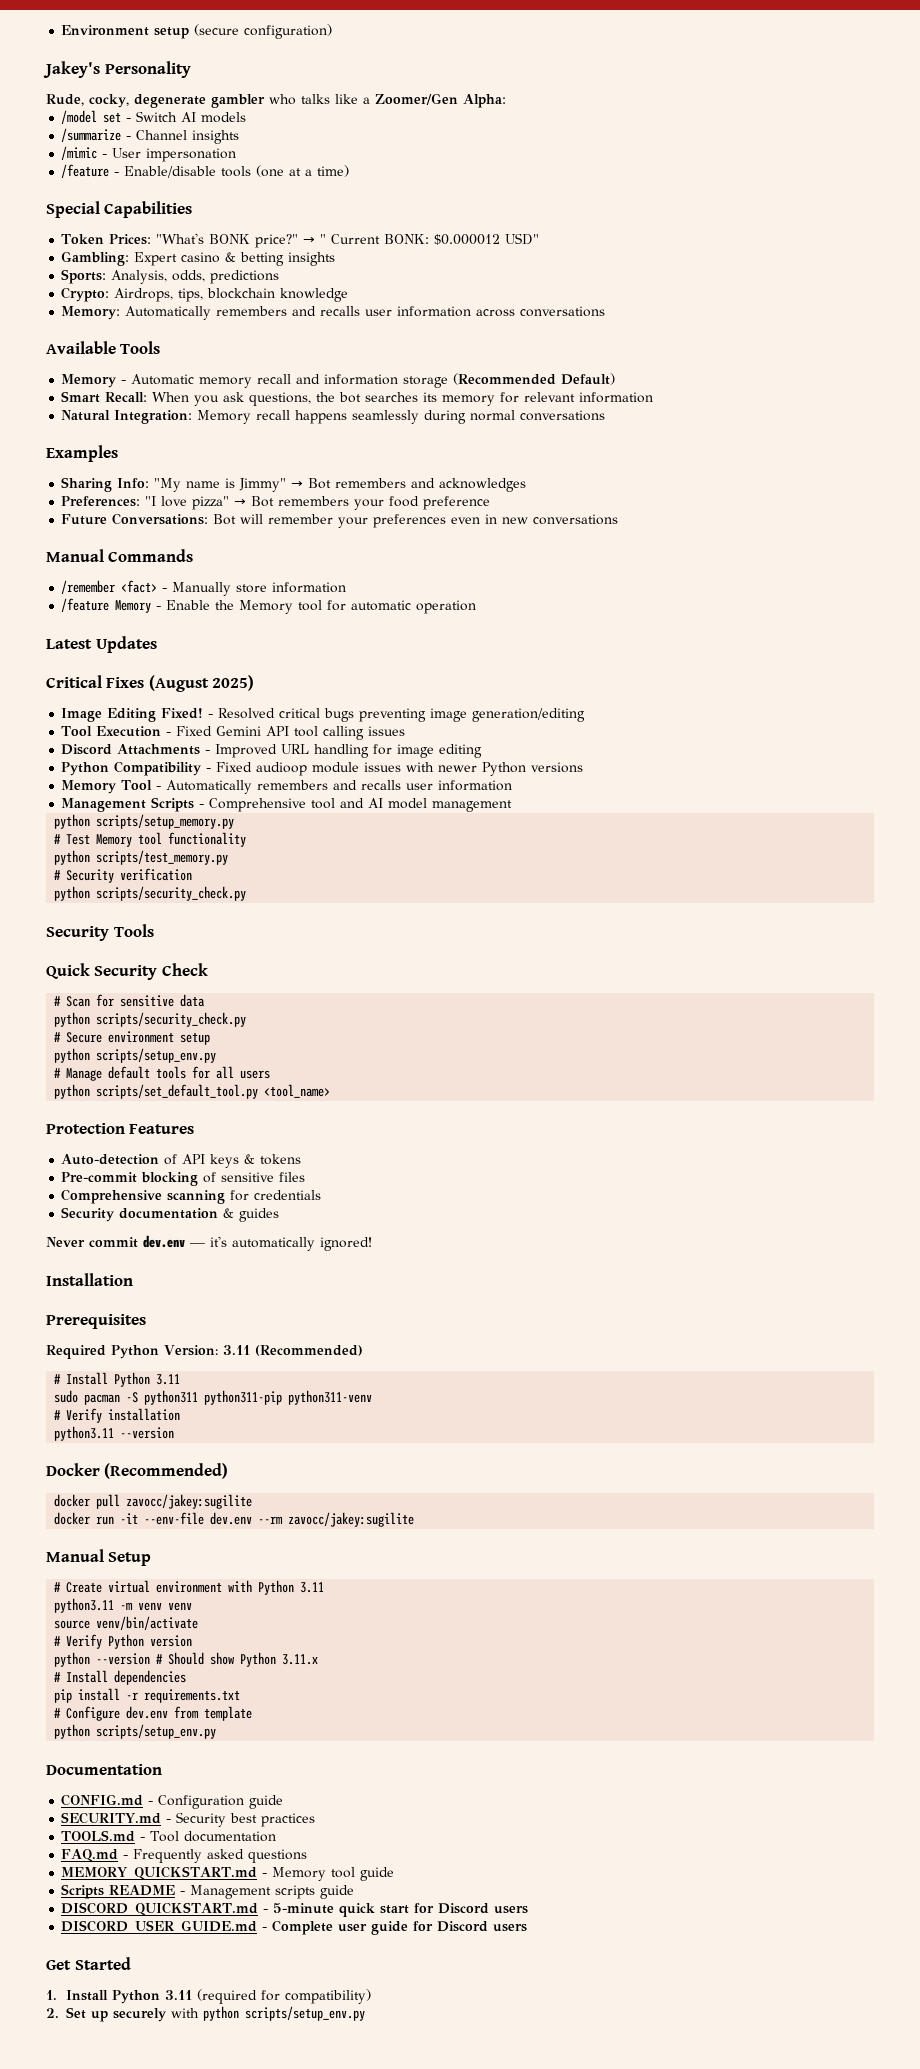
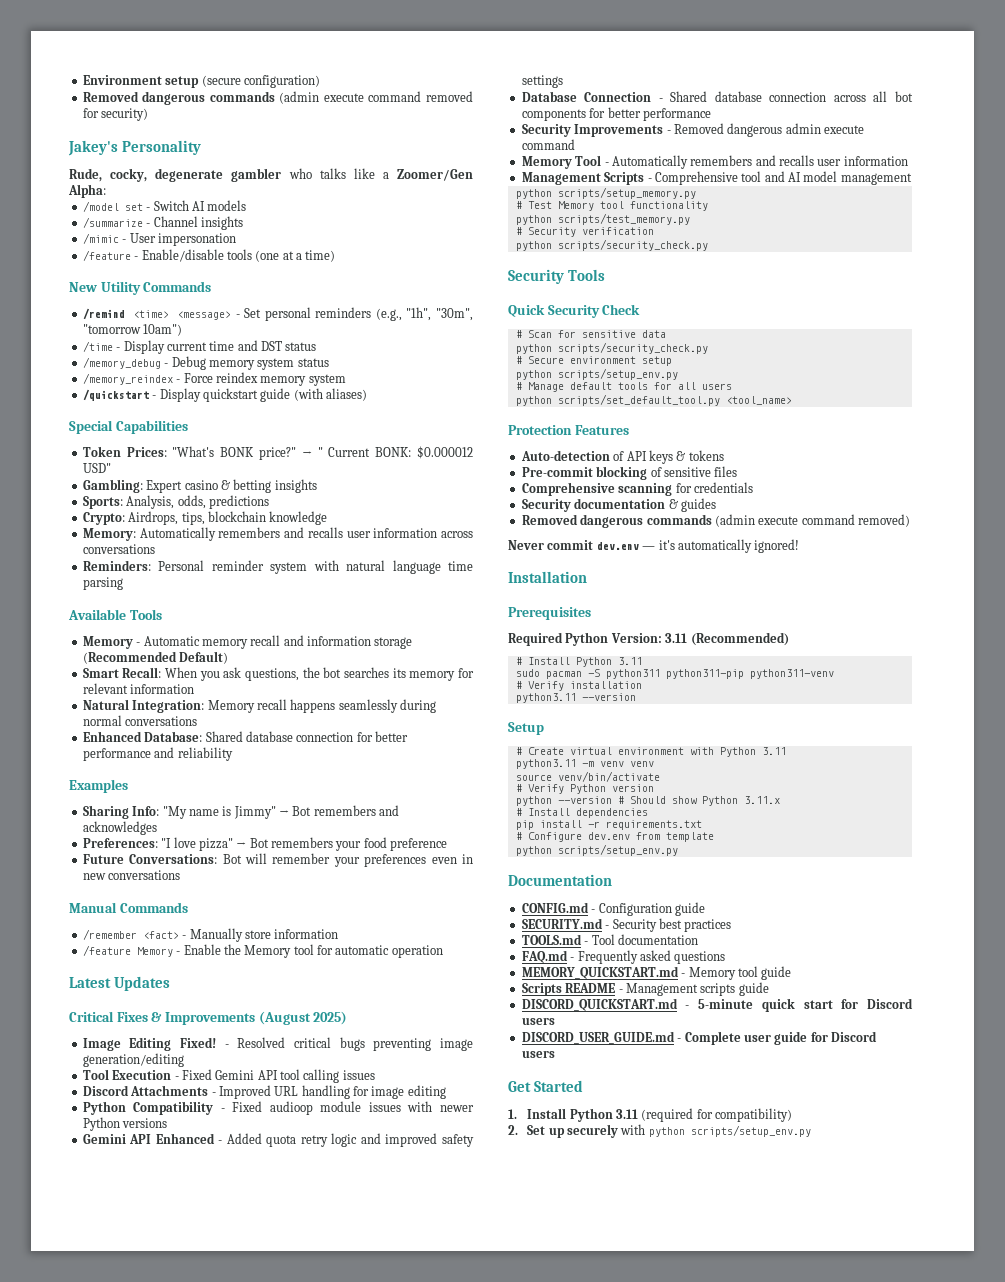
+ Removed dangerous commands (admin execute command removed for security)
+ New Utility Commands
+ /remind <time> <message> - Set personal reminders (e.g., "1h", "30m", "tomorrow 10am")
+ /time - Display current time and DST status
+ /memory_debug - Debug memory system status
+ /memory_reindex - Force reindex memory system
+ /quickstart - Display quickstart guide (with aliases)
+ Reminders: Personal reminder system with natural language time parsing
+ Enhanced Database: Shared database connection for better performance and reliability
- Critical Fixes (August 2025)
+ Critical Fixes & Improvements (August 2025)
+ Gemini API Enhanced - Added quota retry logic and improved safety settings
+ Database Connection - Shared database connection across all bot components for better performance
+ Security Improvements - Removed dangerous admin execute command
+ Removed dangerous commands (admin execute command removed)
- Docker (Recommended)
- docker pull zavocc/jakey:sugilite
- docker run -it --env-file dev.env --rm zavocc/jakey:sugilite
- Manual Setup
+ Setup

